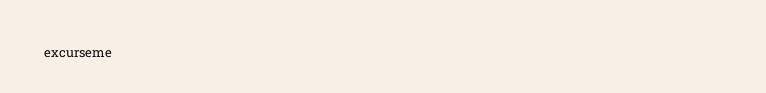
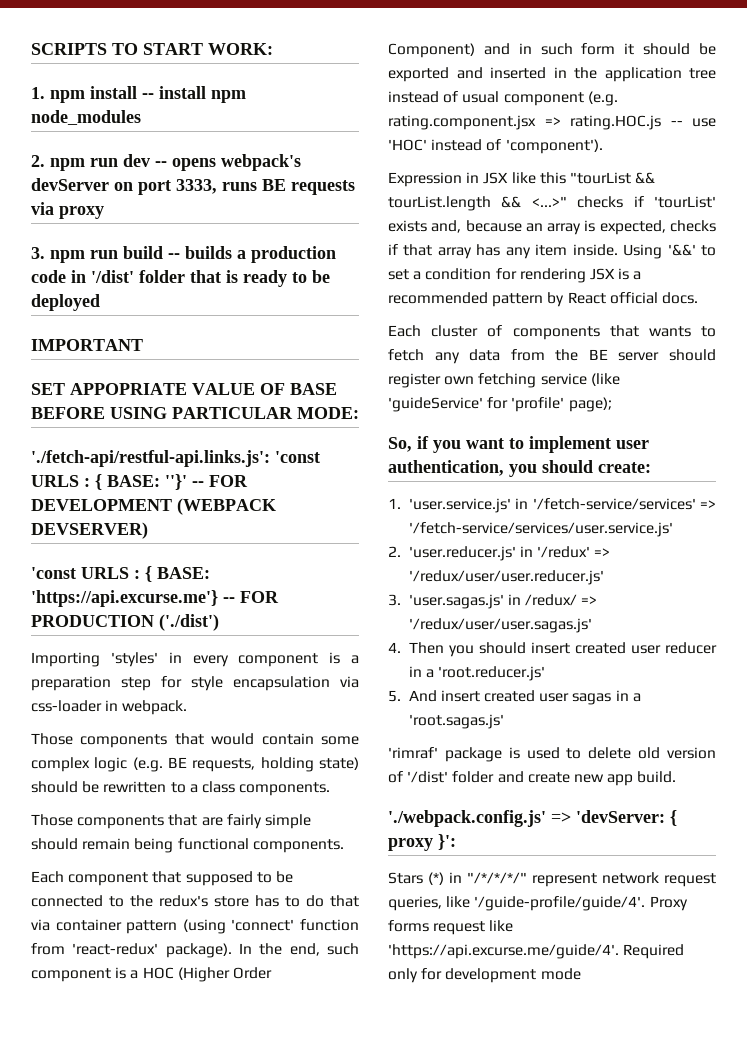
- excurseme
+ SCRIPTS TO START WORK:
+ 1. npm install -- install npm node_modules
+ 2. npm run dev -- opens webpack's devServer on port 3333, runs BE requests via proxy
+ 3. npm run build -- builds a production code in '/dist' folder that is ready to be deployed
+ IMPORTANT
+ SET APPOPRIATE VALUE OF BASE BEFORE USING PARTICULAR MODE:
+ './fetch-api/restful-api.links.js': 'const URLS : { BASE: ''}' -- FOR DEVELOPMENT (WEBPACK DEVSERVER)
+ 'const URLS : { BASE: 'https://api.excurse.me'} -- FOR PRODUCTION ('./dist')
+ Importing 'styles' in every component is a preparation step for style encapsulation via css-loader in webpack.
+ Those components that would contain some complex logic (e.g. BE requests, holding state) should be rewritten to a class components.
+ Those components that are fairly simple should remain being functional components.
+ Each component that supposed to be connected to the redux's store has to do that via container pattern (using 'connect' function from 'react-redux' package). In the end, such component is a HOC (Higher Order Component) and in such form it should be exported and inserted in the application tree instead of usual component (e.g. rating.component.jsx => rating.HOC.js -- use 'HOC' instead of 'component').
+ Expression in JSX like this "tourList && tourList.length && <...>" checks if 'tourList' exists and, because an array is expected, checks if that array has any item inside. Using '&&' to set a condition for rendering JSX is a recommended pattern by React official docs.
+ Each cluster of components that wants to fetch any data from the BE server should register own fetching service (like 'guideService' for 'profile' page);
+ So, if you want to implement user authentication, you should create:
+ 1. 'user.service.js' in '/fetch-service/services' => '/fetch-service/services/user.service.js'
+ 2. 'user.reducer.js' in '/redux' => '/redux/user/user.reducer.js'
+ 3. 'user.sagas.js' in /redux/ => '/redux/user/user.sagas.js'
+ 4. Then you should insert created user reducer in a 'root.reducer.js'
+ 5. And insert created user sagas in a 'root.sagas.js'
+ 'rimraf' package is used to delete old version of '/dist' folder and create new app build.
+ './webpack.config.js' => 'devServer: { proxy }':
+ Stars (*) in "/*/*/*/" represent network request queries, like '/guide-profile/guide/4'. Proxy forms request like 'https://api.excurse.me/guide/4'. Required only for development mode

